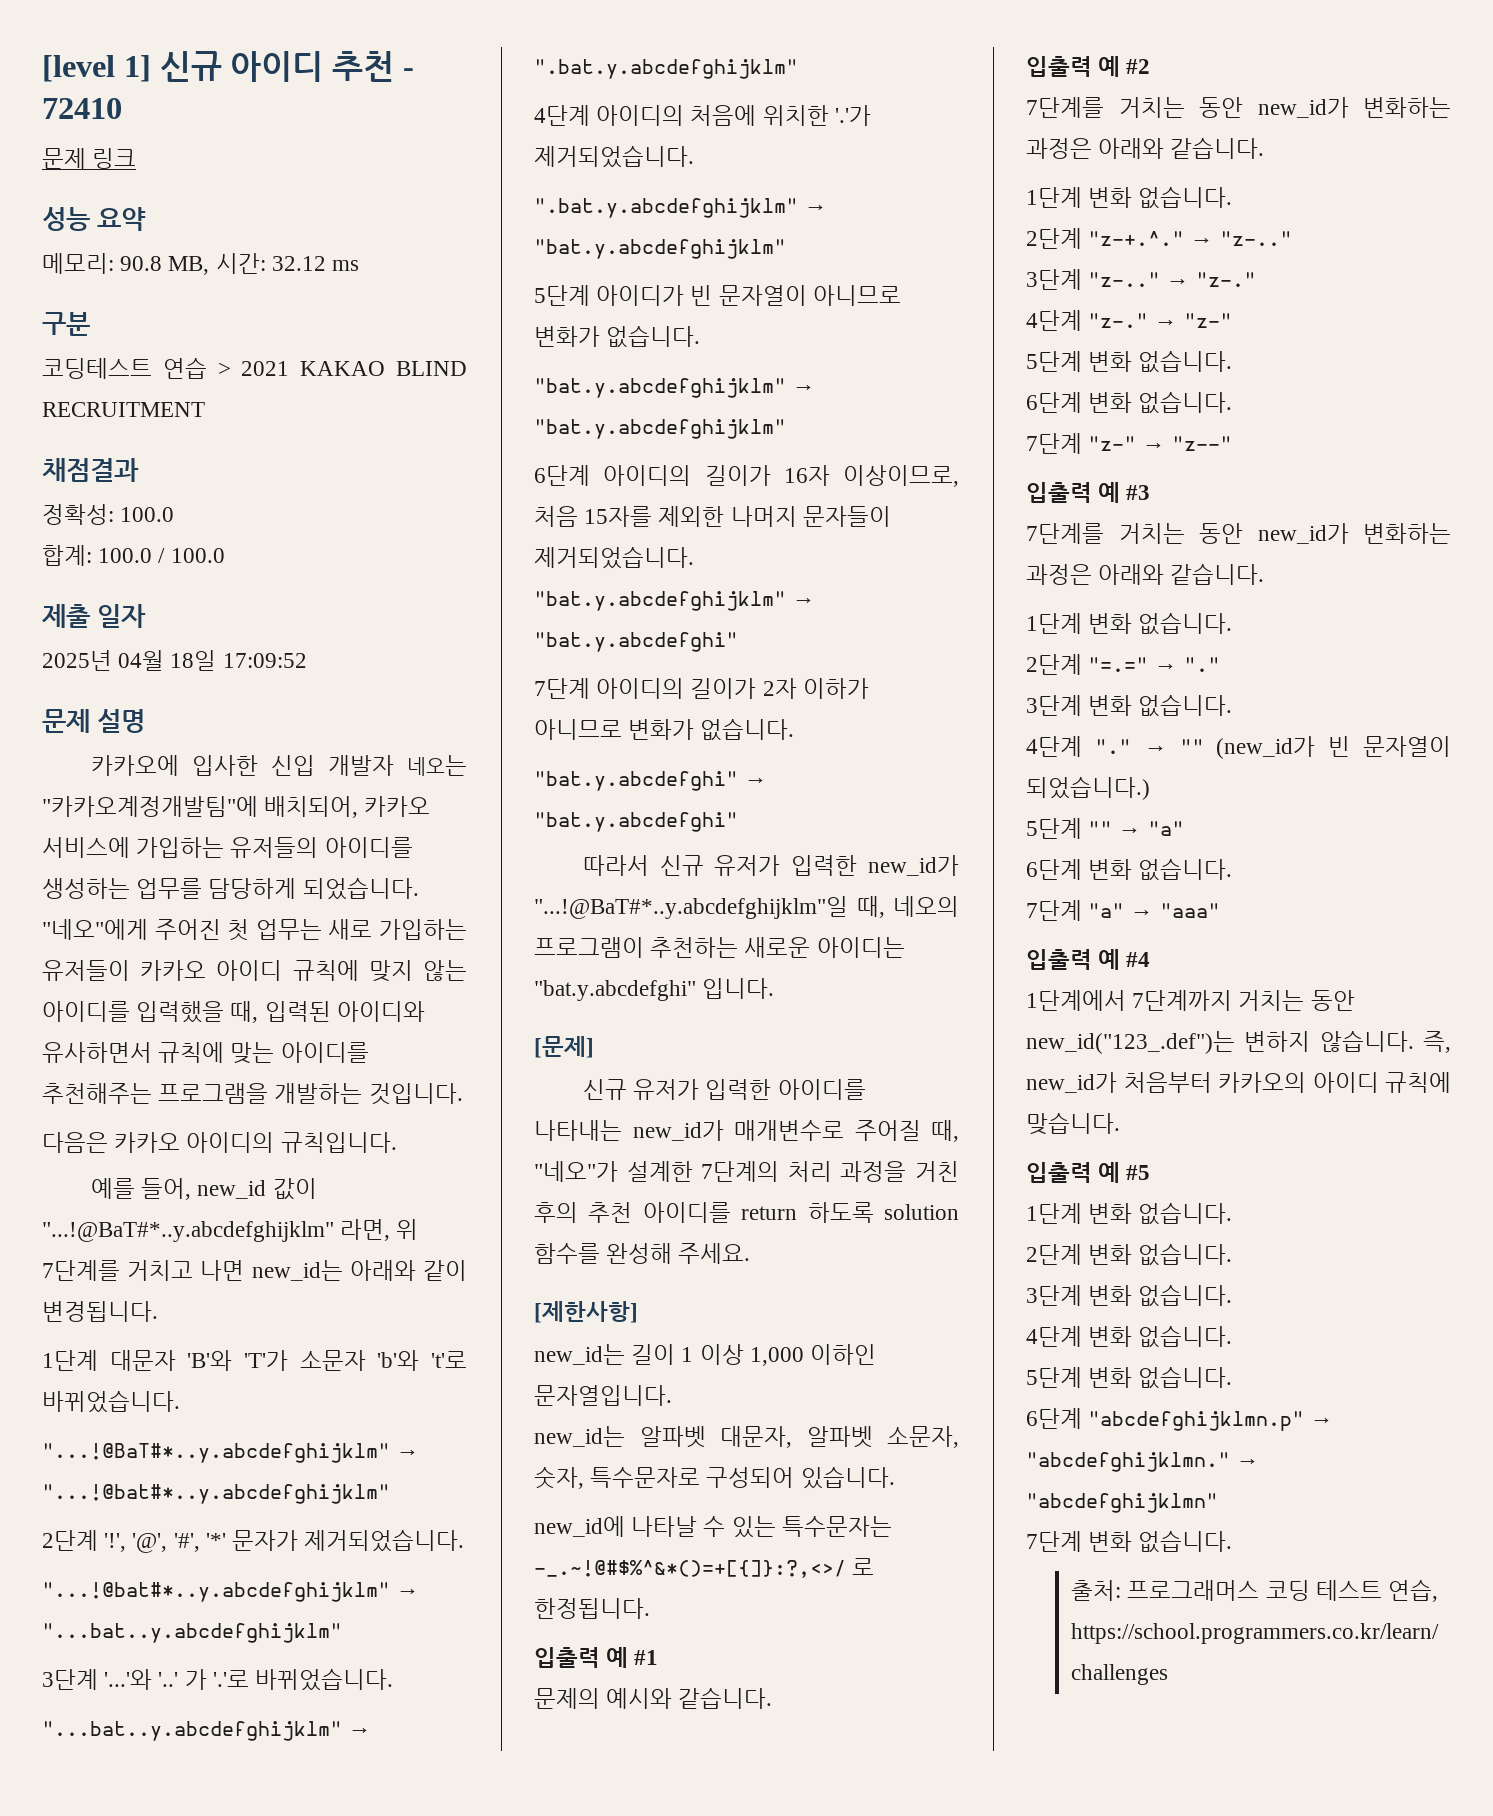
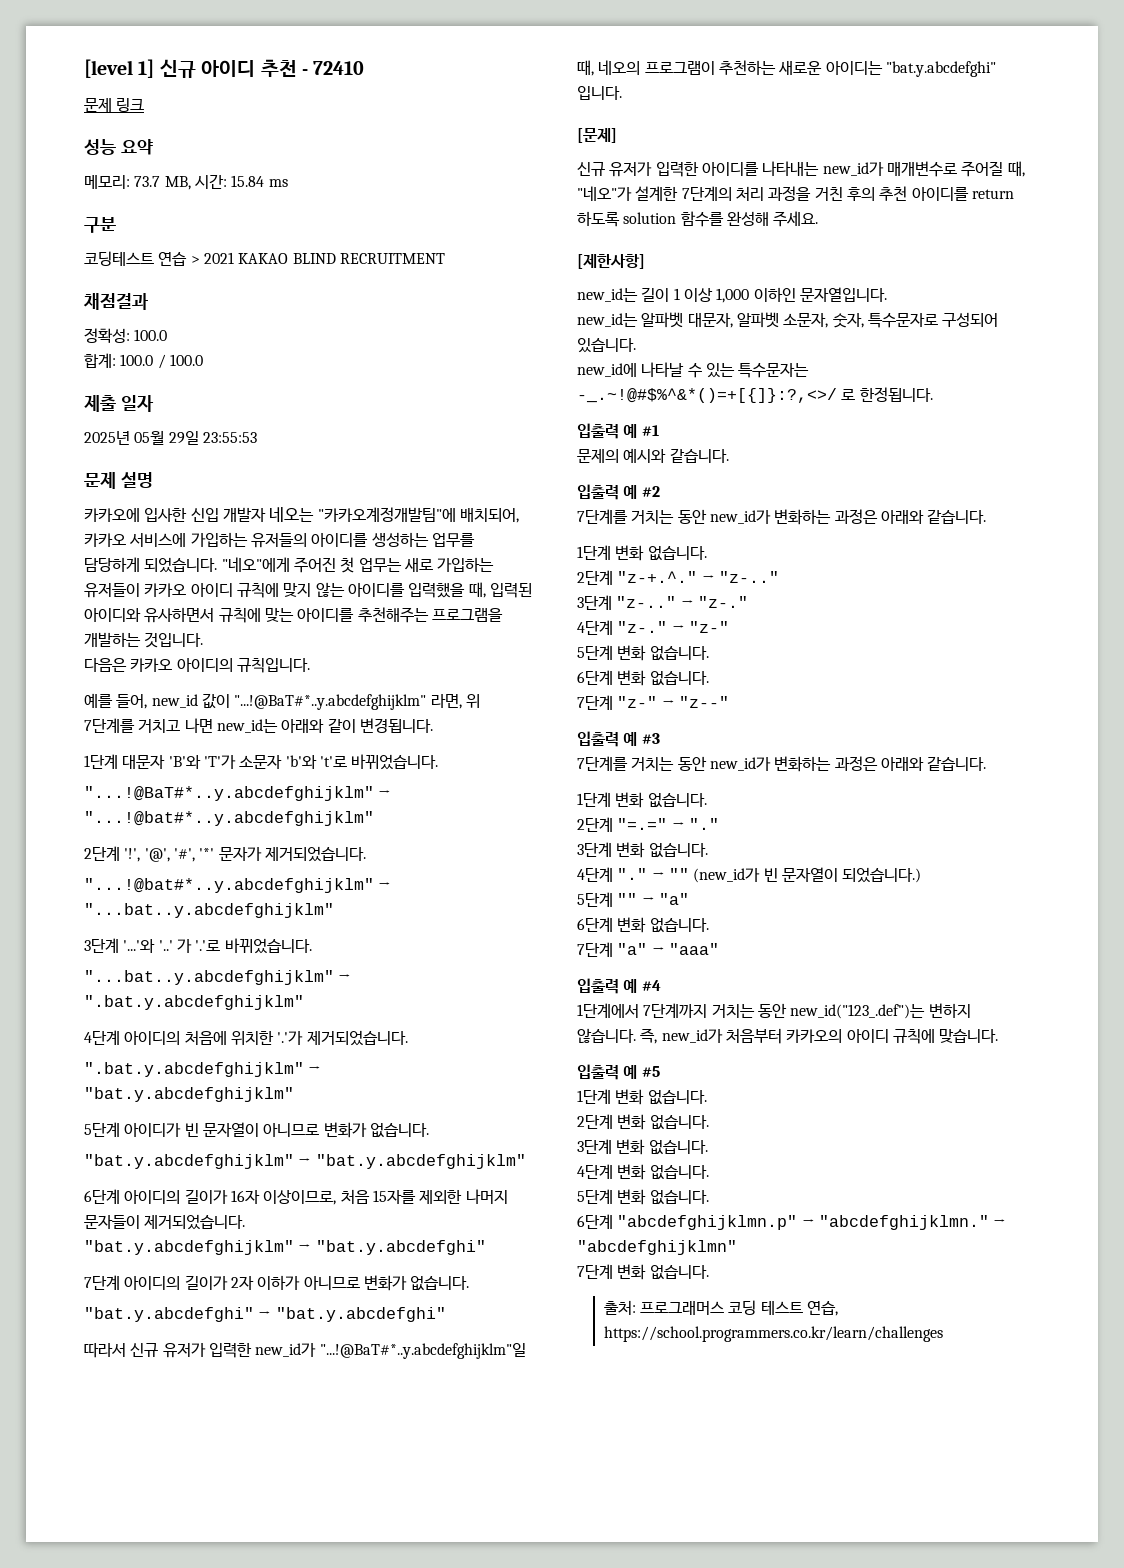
- 메모리: 90.8 MB, 시간: 32.12 ms
+ 메모리: 73.7 MB, 시간: 15.84 ms
- 2025년 04월 18일 17:09:52
+ 2025년 05월 29일 23:55:53

